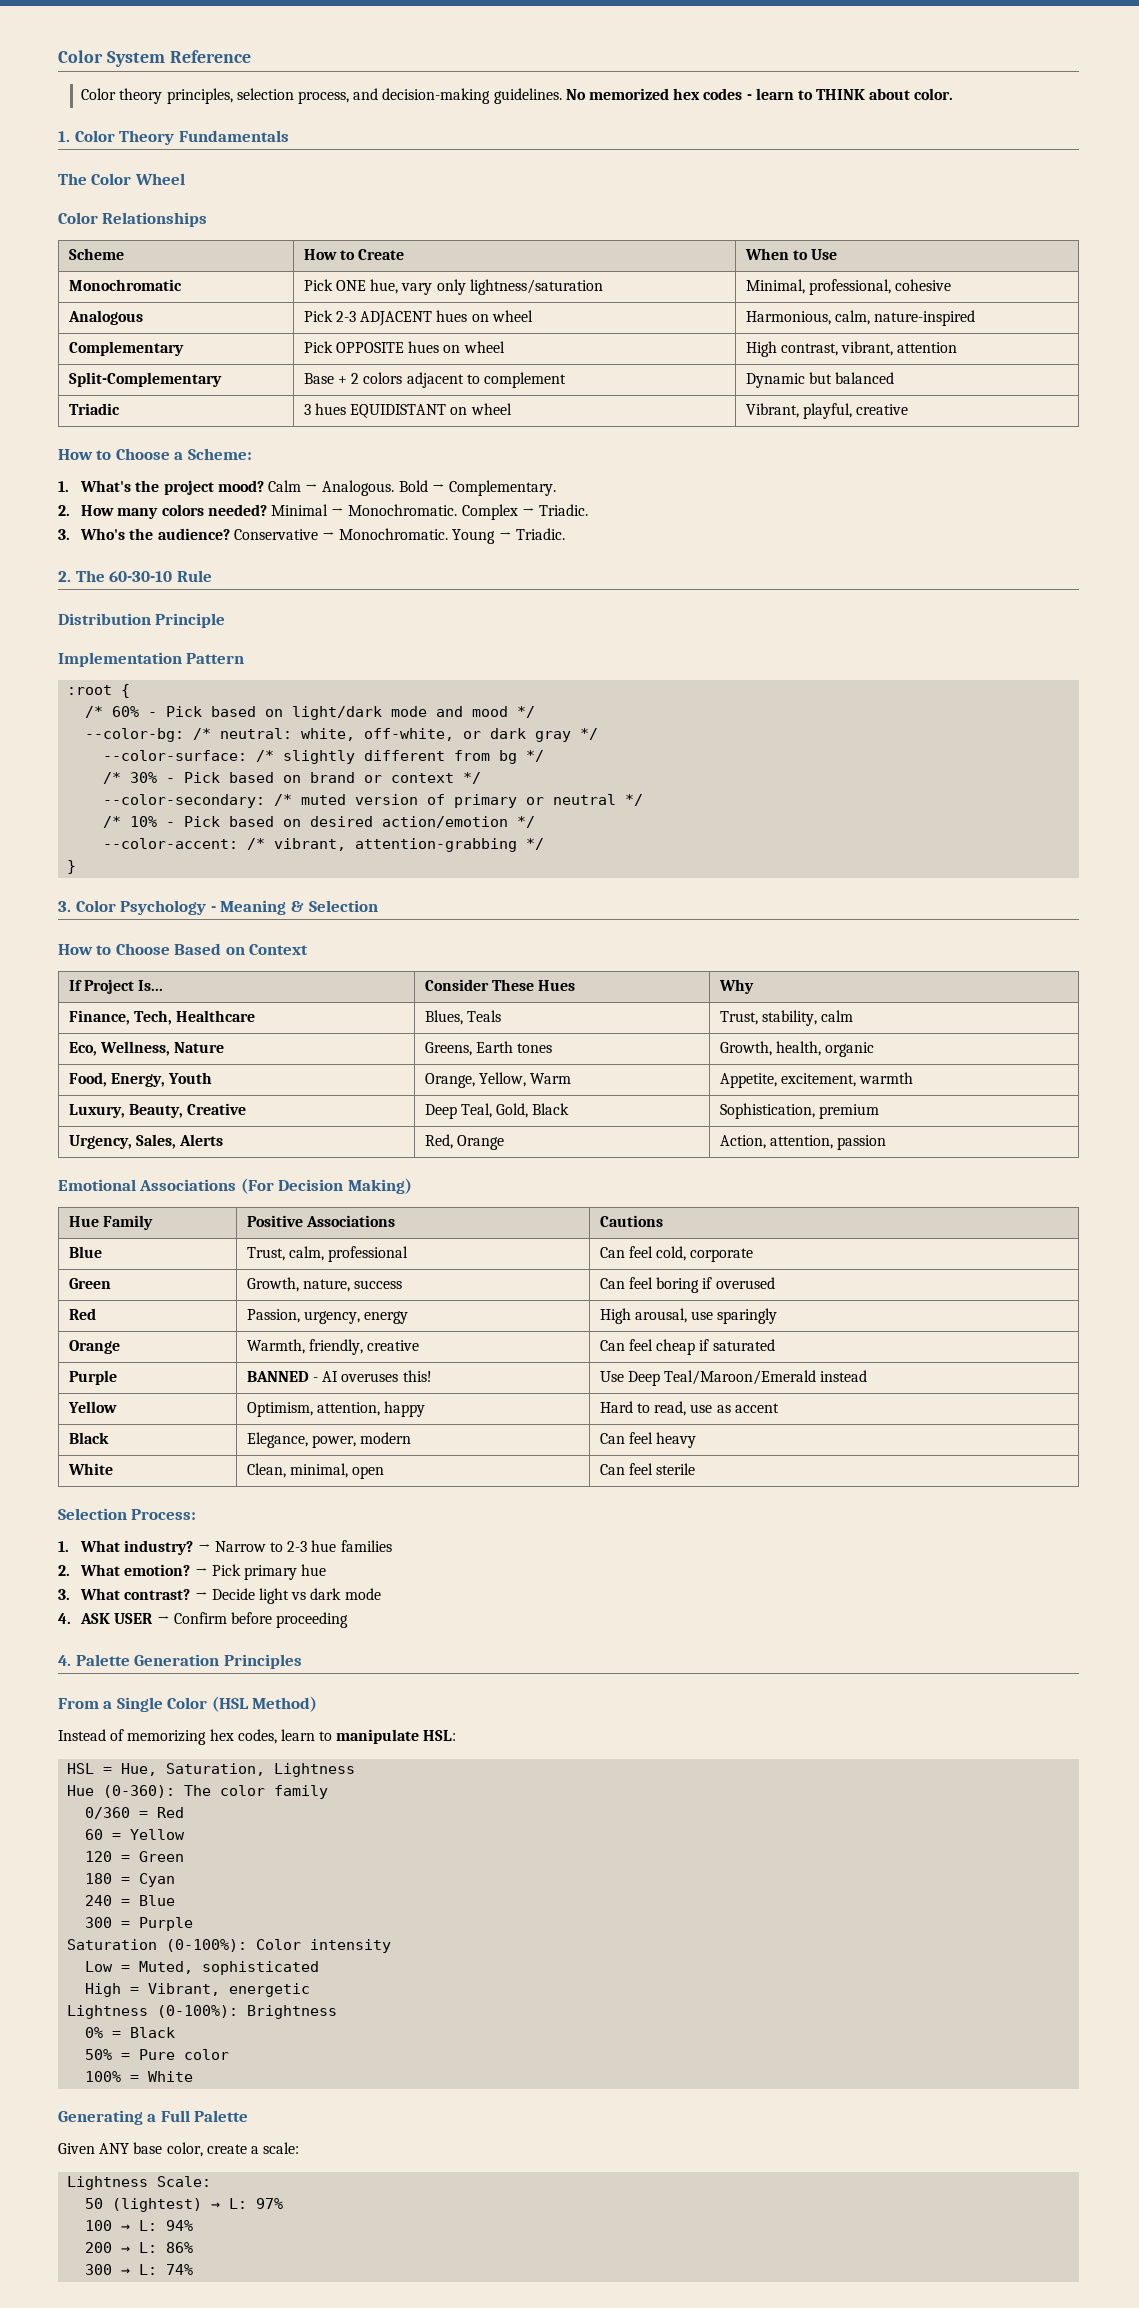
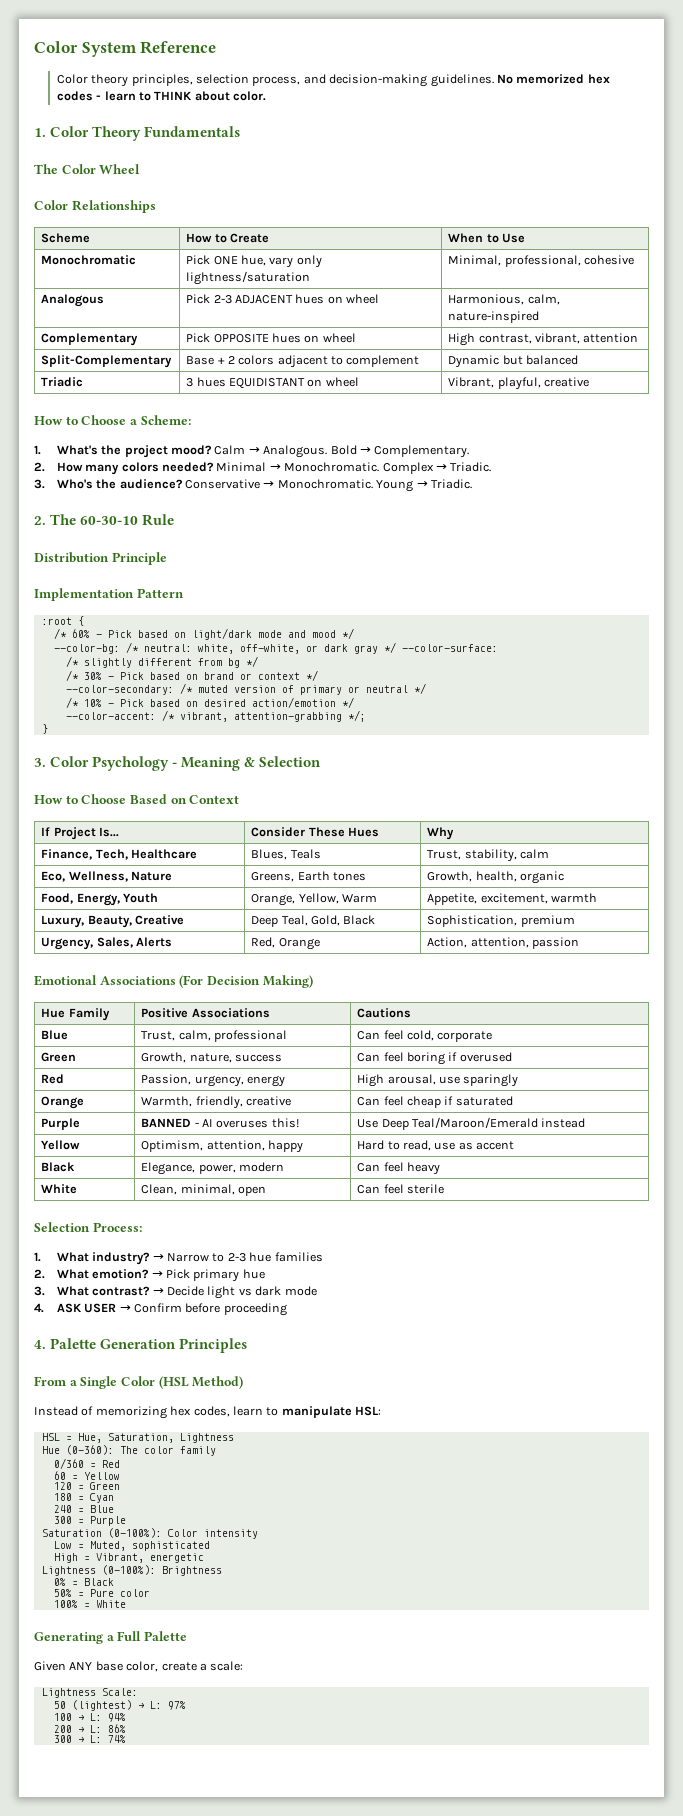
- --color-bg: /* neutral: white, off-white, or dark gray */
- --color-surface: /* slightly different from bg */
+ --color-bg: /* neutral: white, off-white, or dark gray */ --color-surface:
+ /* slightly different from bg */
- --color-accent: /* vibrant, attention-grabbing */
+ --color-accent: /* vibrant, attention-grabbing */;

